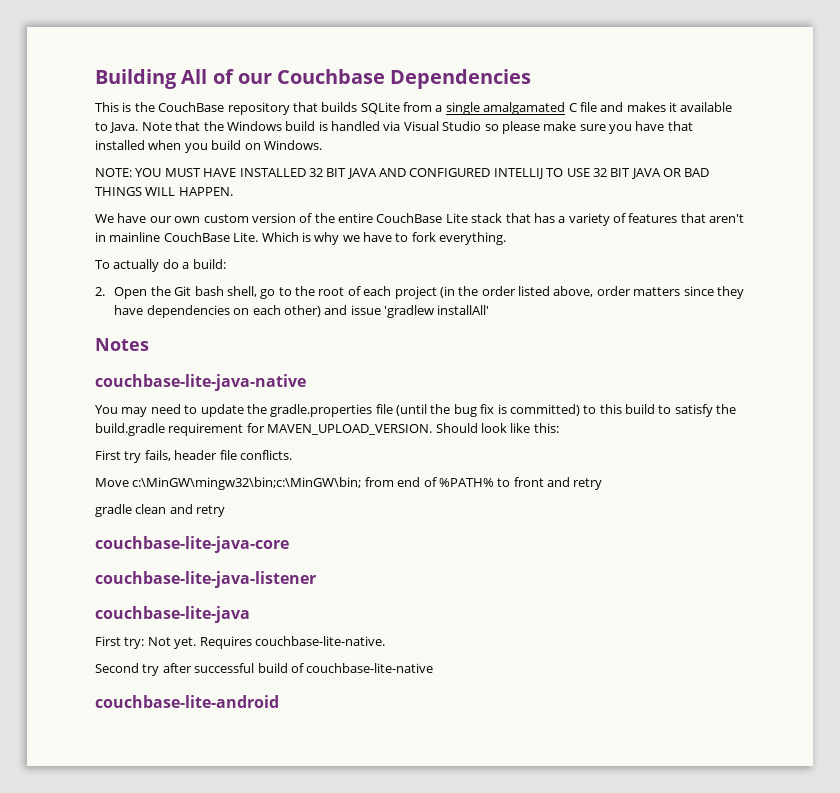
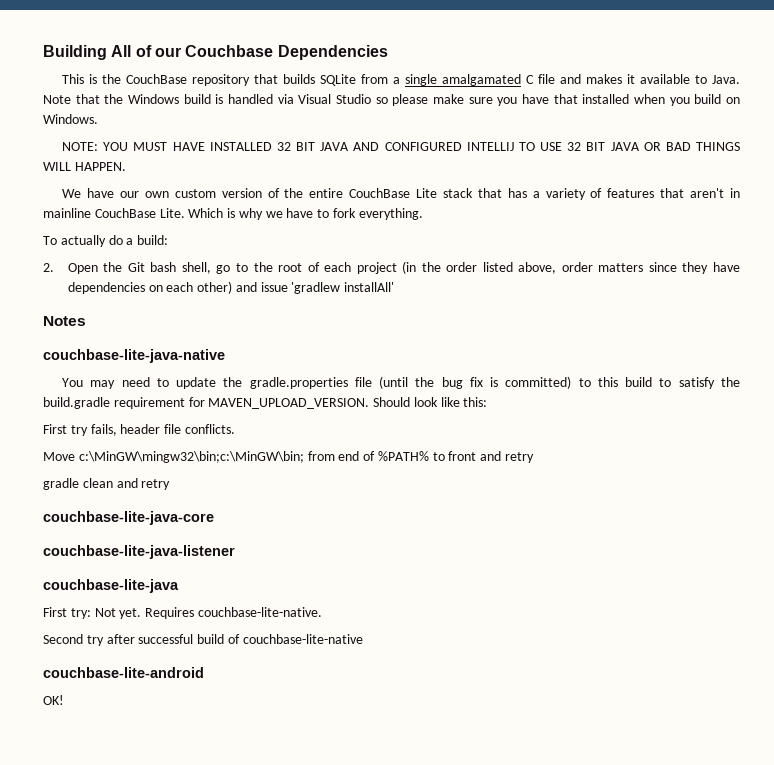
+ OK!

